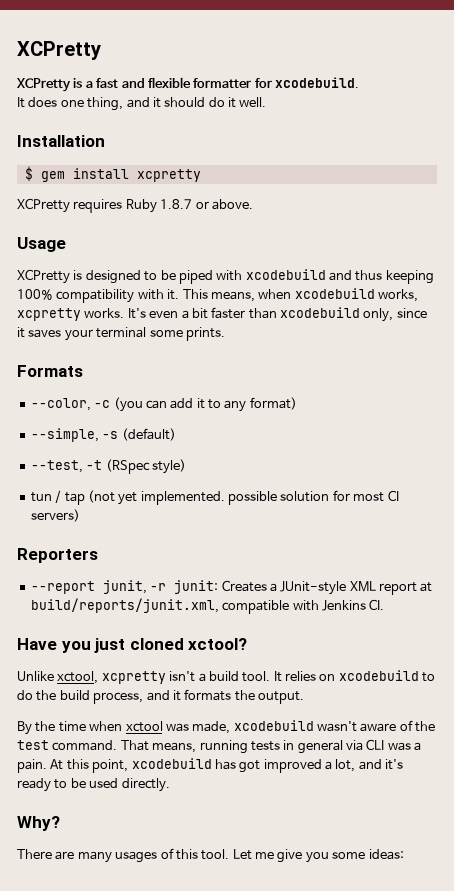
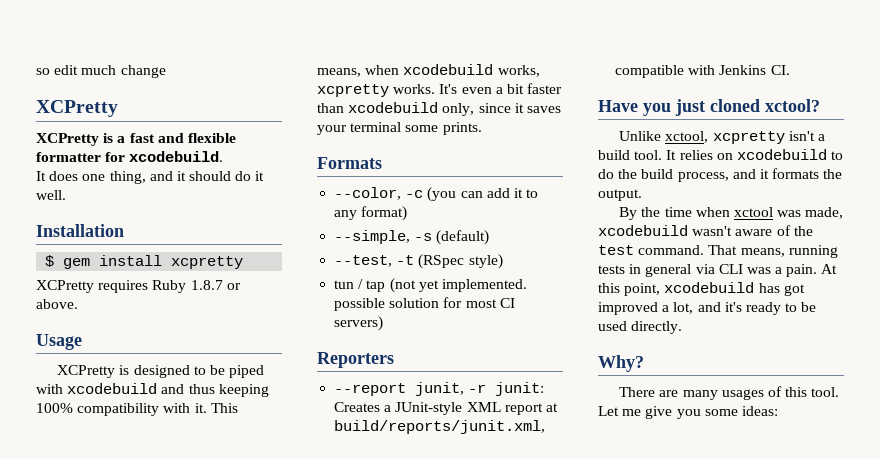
+ so edit much change

